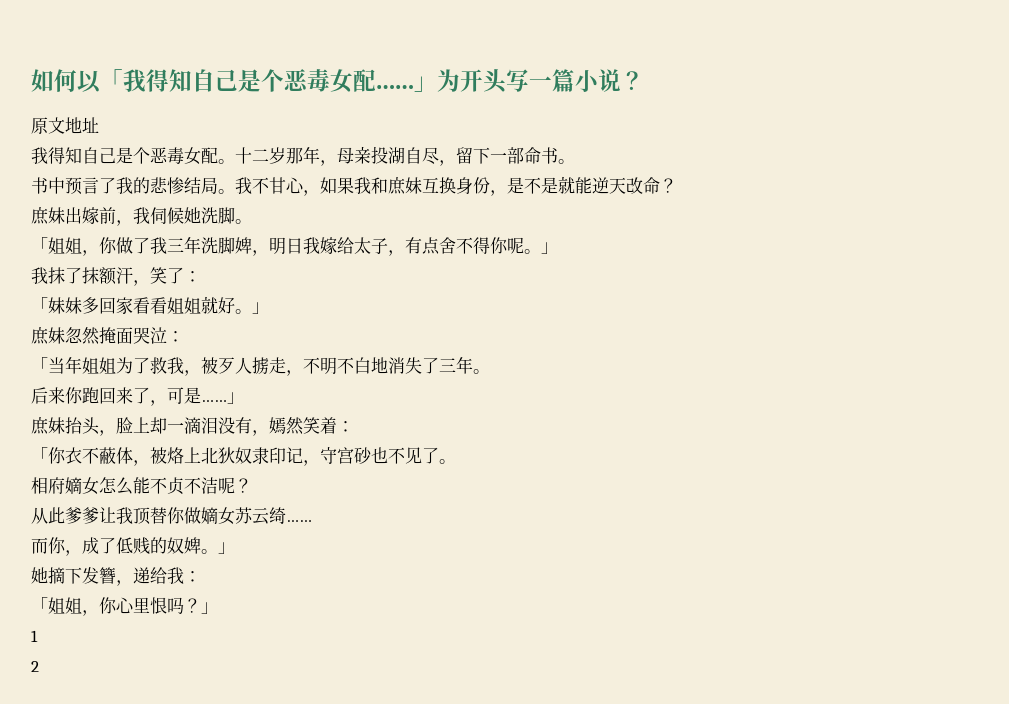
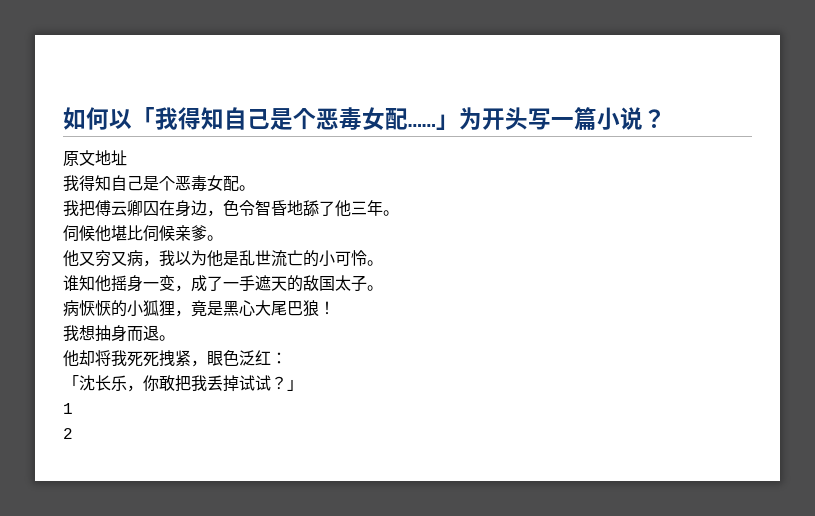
- 我得知自己是个恶毒女配。十二岁那年，母亲投湖自尽，留下一部命书。
- 书中预言了我的悲惨结局。我不甘心，如果我和庶妹互换身份，是不是就能逆天改命？
- 庶妹出嫁前，我伺候她洗脚。
- 「姐姐，你做了我三年洗脚婢，明日我嫁给太子，有点舍不得你呢。」
- 我抹了抹额汗，笑了：
- 「妹妹多回家看看姐姐就好。」
- 庶妹忽然掩面哭泣：
- 「当年姐姐为了救我，被歹人掳走，不明不白地消失了三年。
- 后来你跑回来了，可是……」
- 庶妹抬头，脸上却一滴泪没有，嫣然笑着：
- 「你衣不蔽体，被烙上北狄奴隶印记，守宫砂也不见了。
- 相府嫡女怎么能不贞不洁呢？
- 从此爹爹让我顶替你做嫡女苏云绮……
- 而你，成了低贱的奴婢。」
- 她摘下发簪，递给我：
- 「姐姐，你心里恨吗？」
+ 我得知自己是个恶毒女配。
+ 我把傅云卿囚在身边，色令智昏地舔了他三年。
+ 伺候他堪比伺候亲爹。
+ 他又穷又病，我以为他是乱世流亡的小可怜。
+ 谁知他摇身一变，成了一手遮天的敌国太子。
+ 病恹恹的小狐狸，竟是黑心大尾巴狼！
+ 我想抽身而退。
+ 他却将我死死拽紧，眼色泛红：
+ 「沈长乐，你敢把我丢掉试试？」

